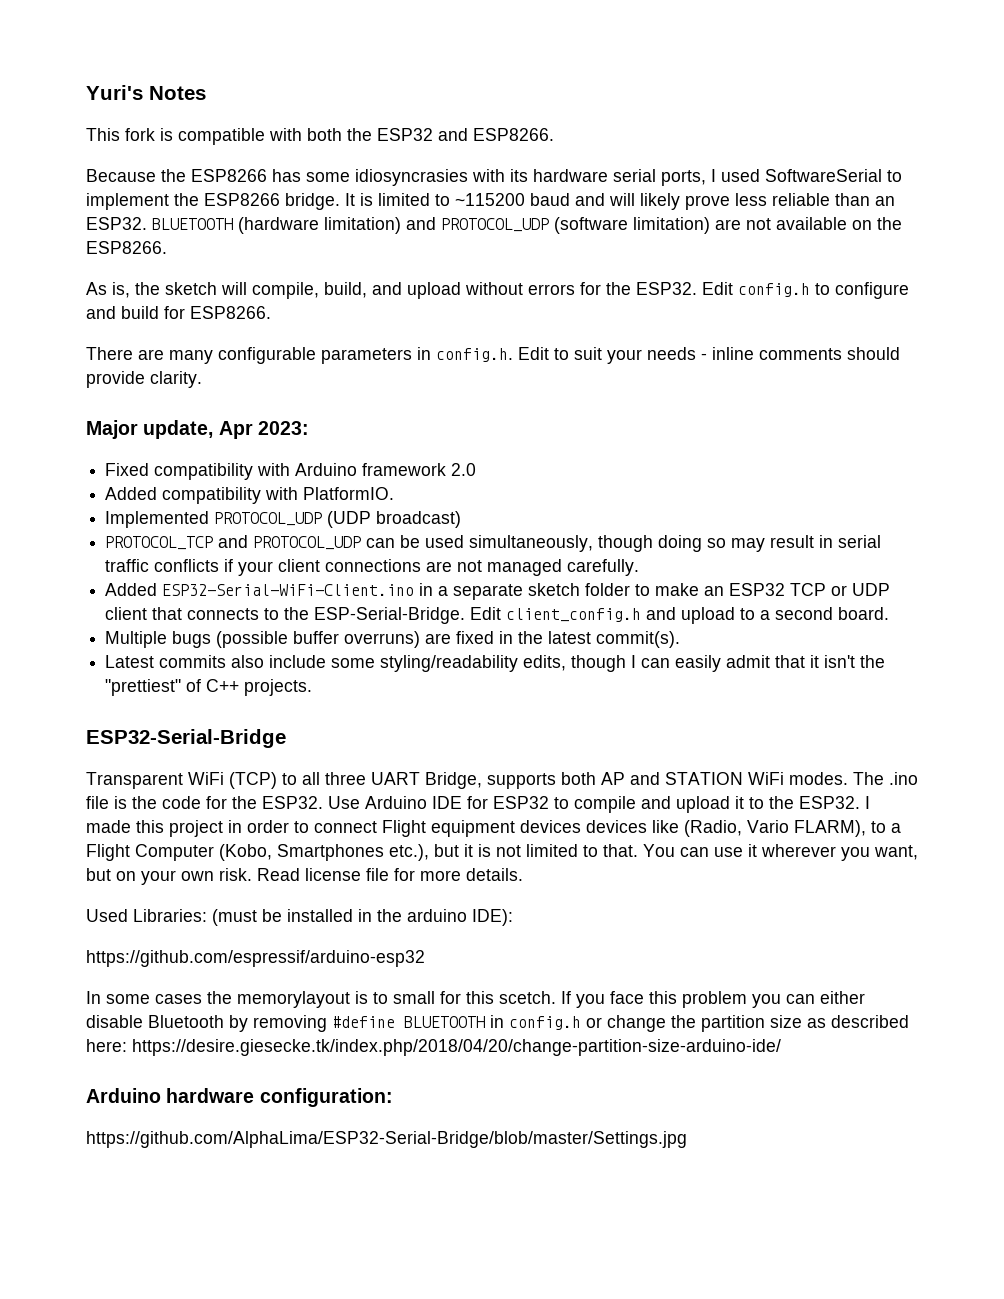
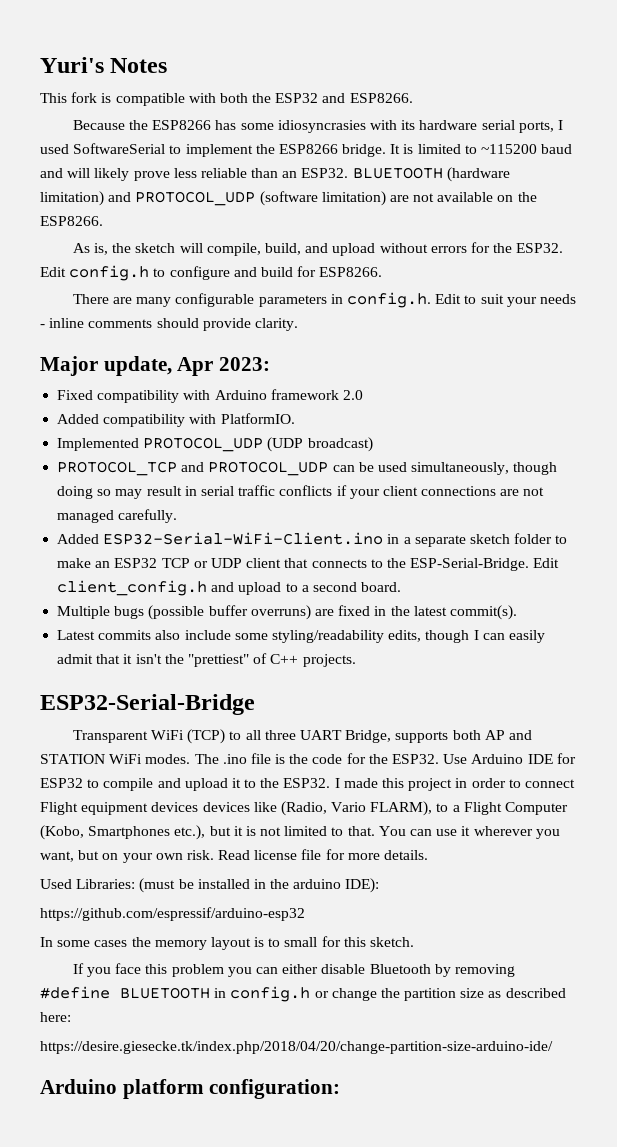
- In some cases the memorylayout is to small for this scetch. If you face this problem you can either disable Bluetooth by removing #define BLUETOOTH in config.h or change the partition size as described here: https://desire.giesecke.tk/index.php/2018/04/20/change-partition-size-arduino-ide/
+ In some cases the memory layout is to small for this sketch.
+ If you face this problem you can either disable Bluetooth by removing #define BLUETOOTH in config.h or change the partition size as described here:
+ https://desire.giesecke.tk/index.php/2018/04/20/change-partition-size-arduino-ide/
- Arduino hardware configuration:
+ Arduino platform configuration:
- https://github.com/AlphaLima/ESP32-Serial-Bridge/blob/master/Settings.jpg

